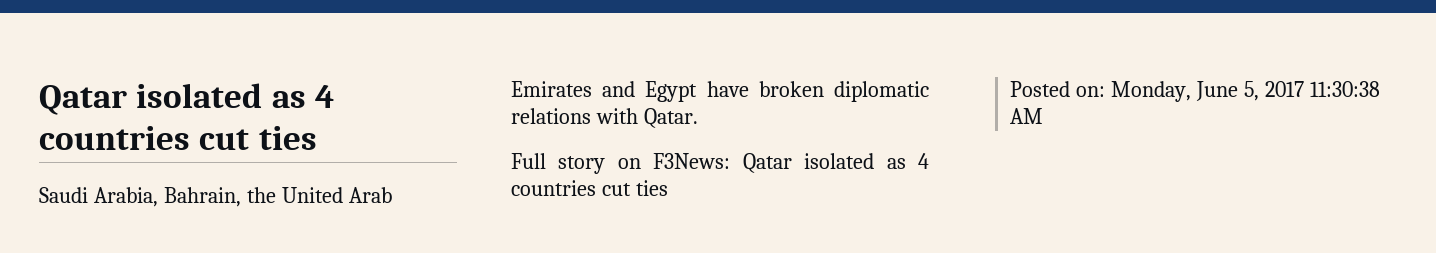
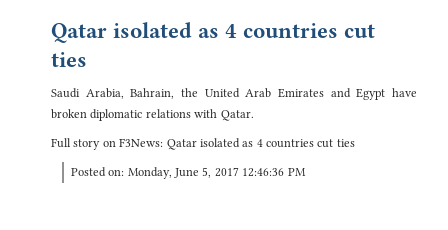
- Posted on: Monday, June 5, 2017 11:30:38 AM
+ Posted on: Monday, June 5, 2017 12:46:36 PM

